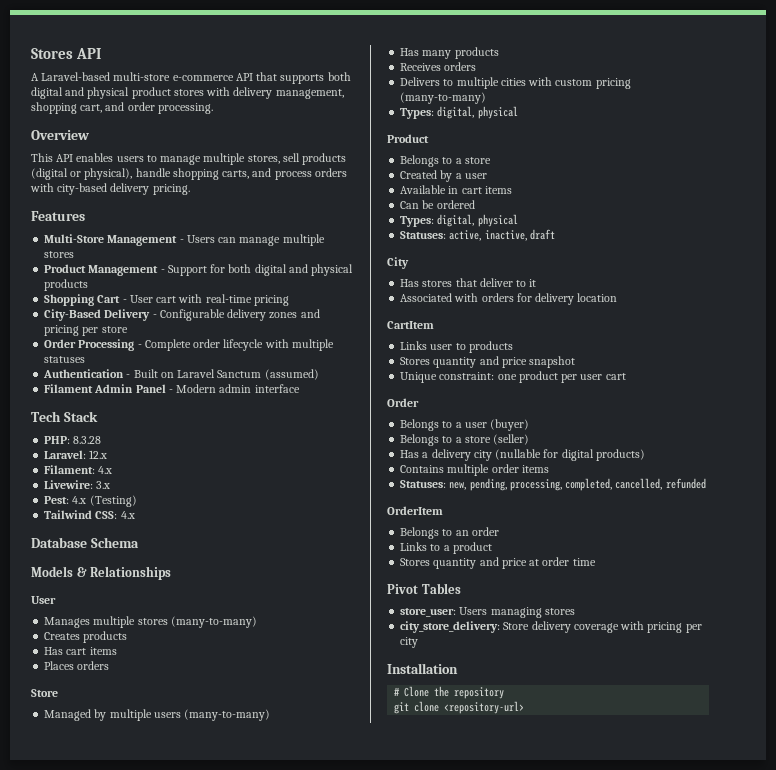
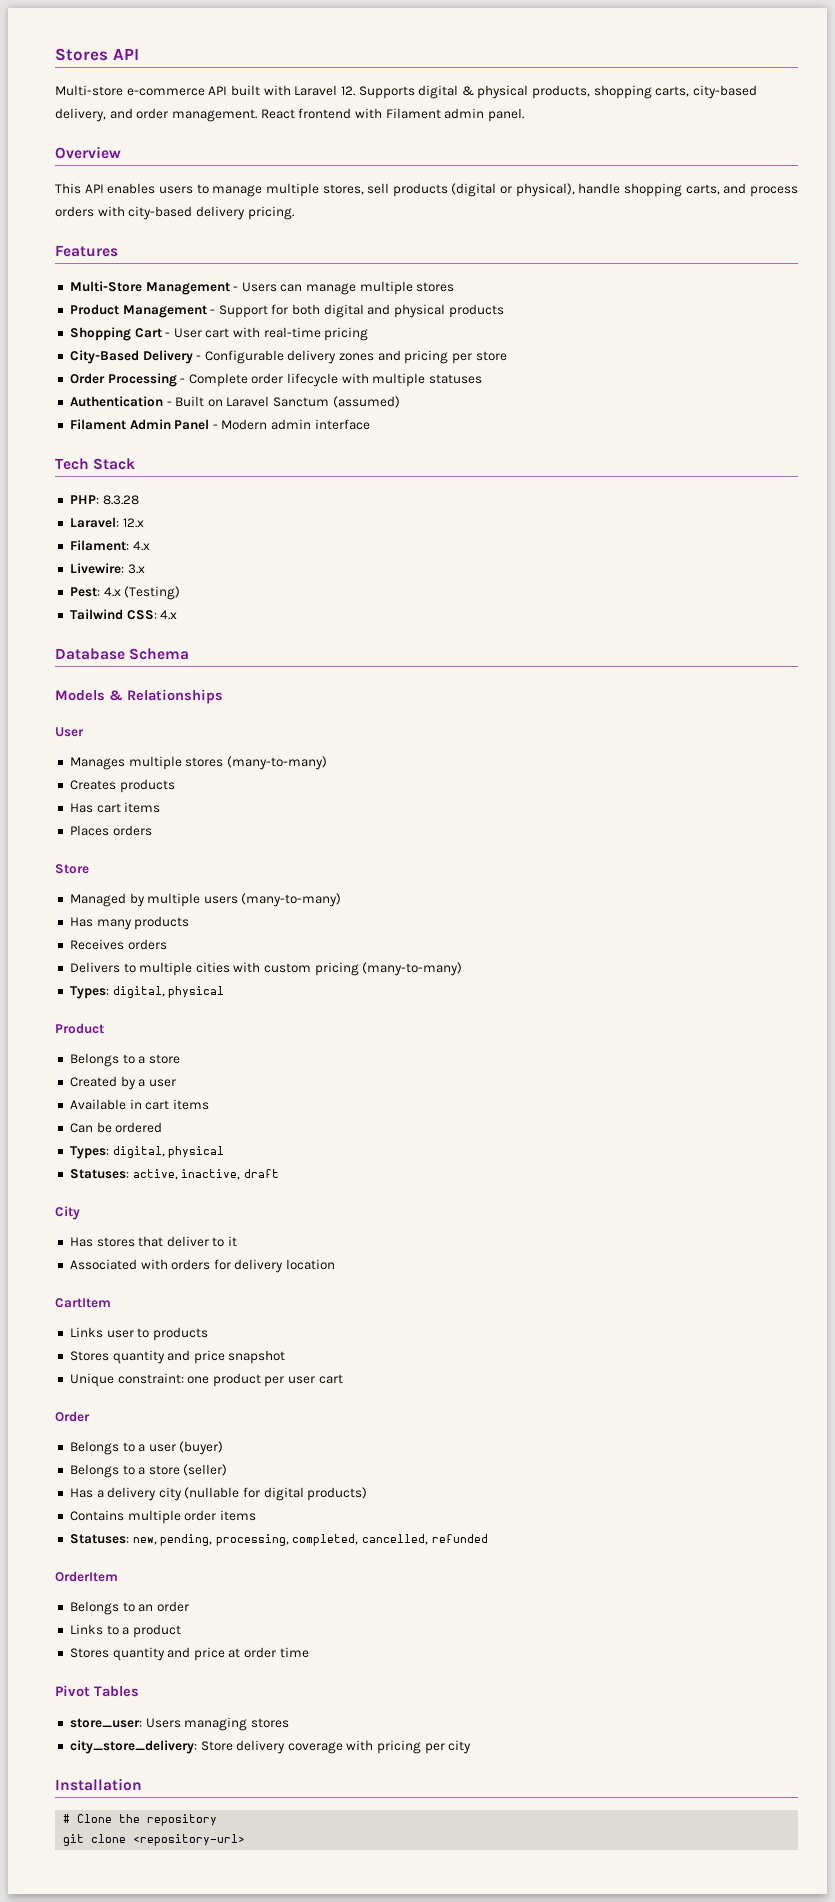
- A Laravel-based multi-store e-commerce API that supports both digital and physical product stores with delivery management, shopping cart, and order processing.
+ Multi-store e-commerce API built with Laravel 12. Supports digital & physical products, shopping carts, city-based delivery, and order management. React frontend with Filament admin panel.

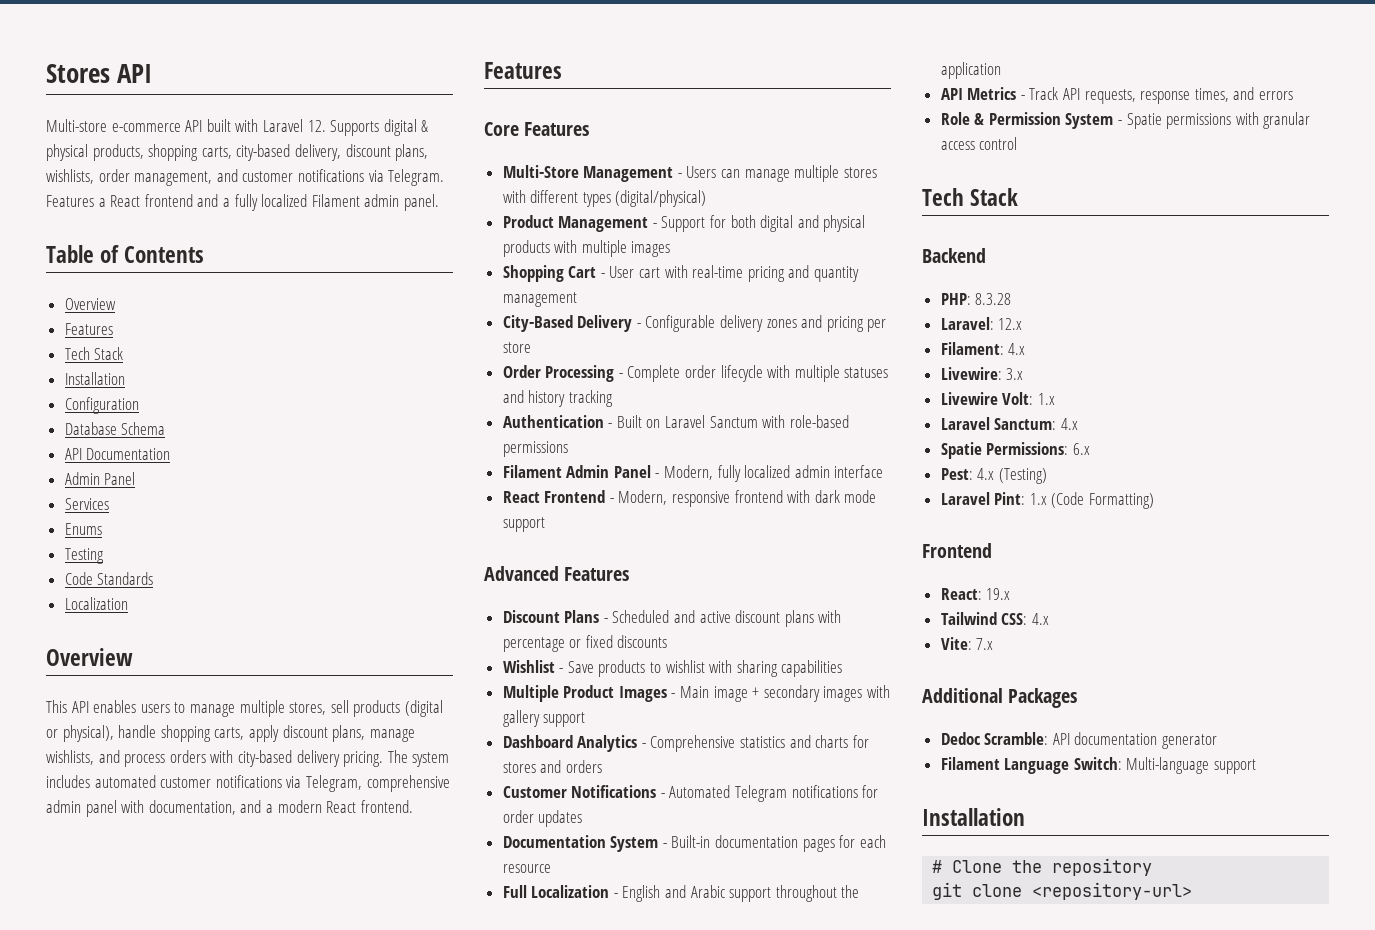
- Multi-store e-commerce API built with Laravel 12. Supports digital & physical products, shopping carts, city-based delivery, and order management. React frontend with Filament admin panel.
+ Multi-store e-commerce API built with Laravel 12. Supports digital & physical products, shopping carts, city-based delivery, discount plans, wishlists, order management, and customer notifications via Telegram. Features a React frontend and a fully localized Filament admin panel.
+ Table of Contents
+ Overview
+ Features
+ Tech Stack
+ Installation
+ Configuration
+ Database Schema
+ API Documentation
+ Admin Panel
+ Services
+ Enums
+ Testing
+ Code Standards
+ Localization
- This API enables users to manage multiple stores, sell products (digital or physical), handle shopping carts, and process orders with city-based delivery pricing.
+ This API enables users to manage multiple stores, sell products (digital or physical), handle shopping carts, apply discount plans, manage wishlists, and process orders with city-based delivery pricing. The system includes automated customer notifications via Telegram, comprehensive admin panel with documentation, and a modern React frontend.
  Features
+ Core Features
- Multi-Store Management - Users can manage multiple stores
+ Multi-Store Management - Users can manage multiple stores with different types (digital/physical)
- Product Management - Support for both digital and physical products
+ Product Management - Support for both digital and physical products with multiple images
- Shopping Cart - User cart with real-time pricing
+ Shopping Cart - User cart with real-time pricing and quantity management
- Order Processing - Complete order lifecycle with multiple statuses
+ Order Processing - Complete order lifecycle with multiple statuses and history tracking
- Authentication - Built on Laravel Sanctum (assumed)
+ Authentication - Built on Laravel Sanctum with role-based permissions
- Filament Admin Panel - Modern admin interface
+ Filament Admin Panel - Modern, fully localized admin interface
+ React Frontend - Modern, responsive frontend with dark mode support
+ Advanced Features
+ Discount Plans - Scheduled and active discount plans with percentage or fixed discounts
+ Wishlist - Save products to wishlist with sharing capabilities
+ Multiple Product Images - Main image + secondary images with gallery support
+ Dashboard Analytics - Comprehensive statistics and charts for stores and orders
+ Customer Notifications - Automated Telegram notifications for order updates
+ Documentation System - Built-in documentation pages for each resource
+ Full Localization - English and Arabic support throughout the application
+ API Metrics - Track API requests, response times, and errors
+ Role & Permission System - Spatie permissions with granular access control
  Tech Stack
+ Backend
+ Livewire Volt: 1.x
+ Laravel Sanctum: 4.x
+ Spatie Permissions: 6.x
  Pest: 4.x (Testing)
+ Laravel Pint: 1.x (Code Formatting)
+ Frontend
+ React: 19.x
  Tailwind CSS: 4.x
- Database Schema
- Models & Relationships
- User
- Manages multiple stores (many-to-many)
- Creates products
- Has cart items
- Places orders
- Store
- Managed by multiple users (many-to-many)
- Has many products
- Receives orders
- Delivers to multiple cities with custom pricing (many-to-many)
- Types: digital, physical
- Product
- Belongs to a store
- Created by a user
- Available in cart items
- Can be ordered
- Types: digital, physical
- Statuses: active, inactive, draft
- City
- Has stores that deliver to it
- Associated with orders for delivery location
- CartItem
- Links user to products
- Stores quantity and price snapshot
- Unique constraint: one product per user cart
- Order
- Belongs to a user (buyer)
- Belongs to a store (seller)
- Has a delivery city (nullable for digital products)
- Contains multiple order items
- Statuses: new, pending, processing, completed, cancelled, refunded
- OrderItem
- Belongs to an order
- Links to a product
- Stores quantity and price at order time
- Pivot Tables
- store_user: Users managing stores
- city_store_delivery: Store delivery coverage with pricing per city
+ Vite: 7.x
+ Additional Packages
+ Dedoc Scramble: API documentation generator
+ Filament Language Switch: Multi-language support

